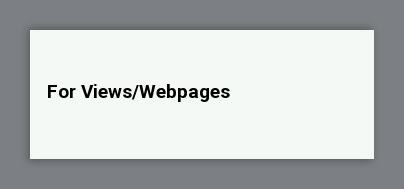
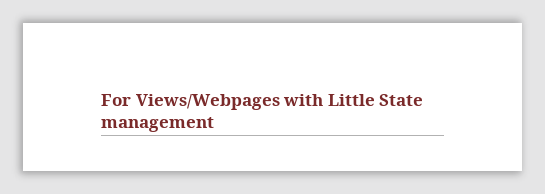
- For Views/Webpages
+ For Views/Webpages with Little State management

